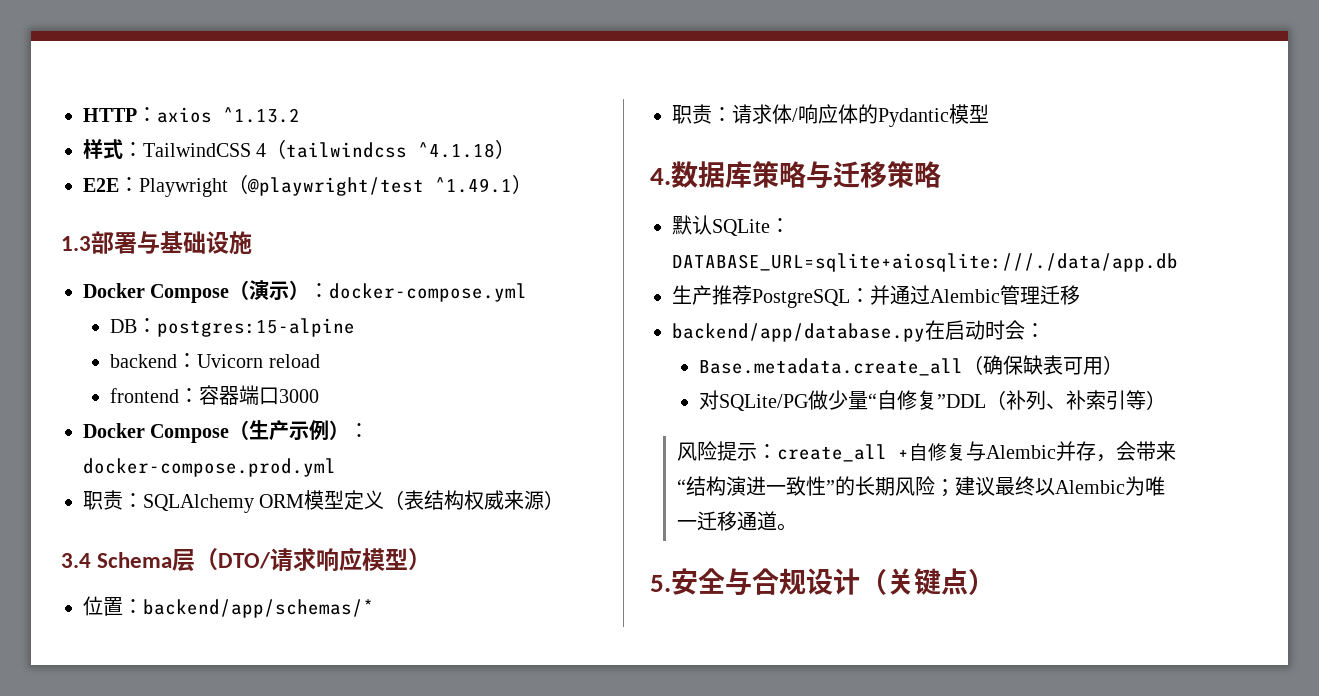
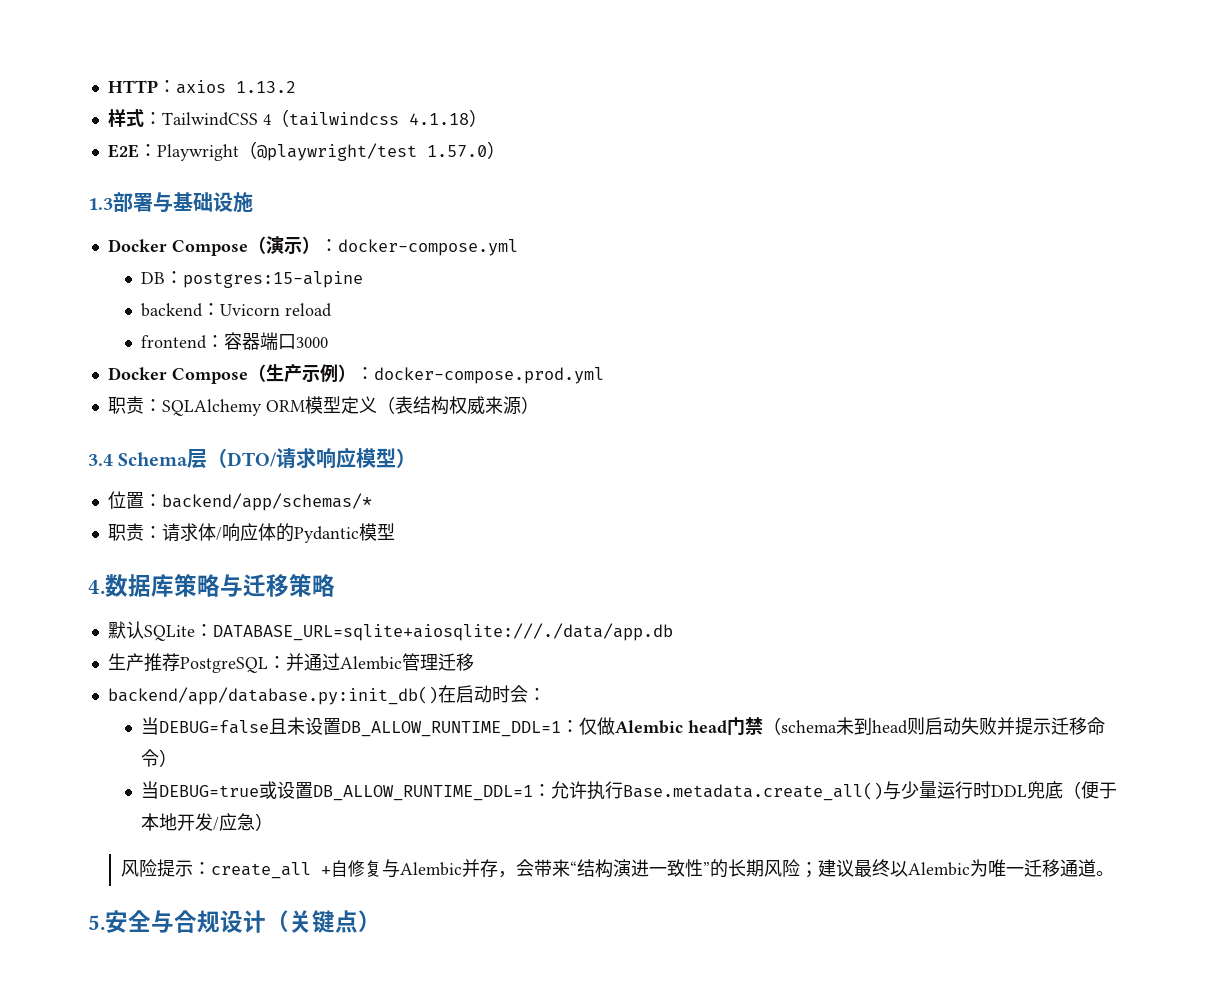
- HTTP：axios ^1.13.2
+ HTTP：axios 1.13.2
- 样式：TailwindCSS 4（tailwindcss ^4.1.18）
+ 样式：TailwindCSS 4（tailwindcss 4.1.18）
- E2E：Playwright（@playwright/test ^1.49.1）
+ E2E：Playwright（@playwright/test 1.57.0）
- backend/app/database.py在启动时会：
+ backend/app/database.py:init_db()在启动时会：
- Base.metadata.create_all（确保缺表可用）
- 对SQLite/PG做少量“自修复”DDL（补列、补索引等）
+ 当DEBUG=false且未设置DB_ALLOW_RUNTIME_DDL=1：仅做Alembic head门禁（schema未到head则启动失败并提示迁移命令）
+ 当DEBUG=true或设置DB_ALLOW_RUNTIME_DDL=1：允许执行Base.metadata.create_all()与少量运行时DDL兜底（便于本地开发/应急）

